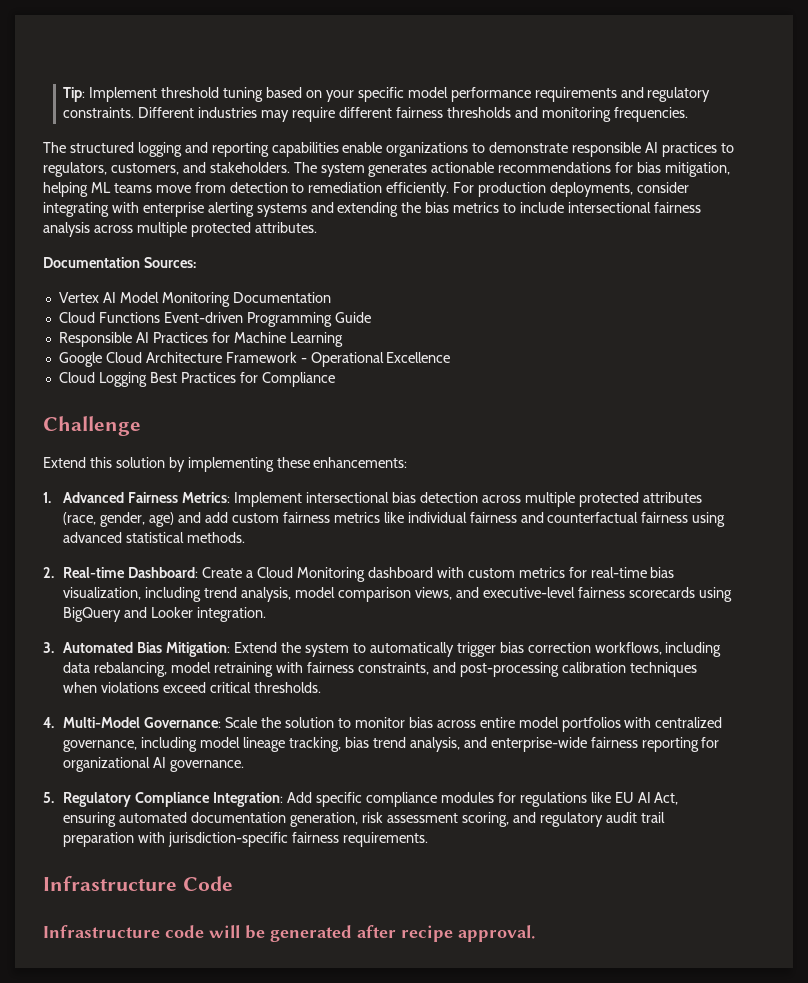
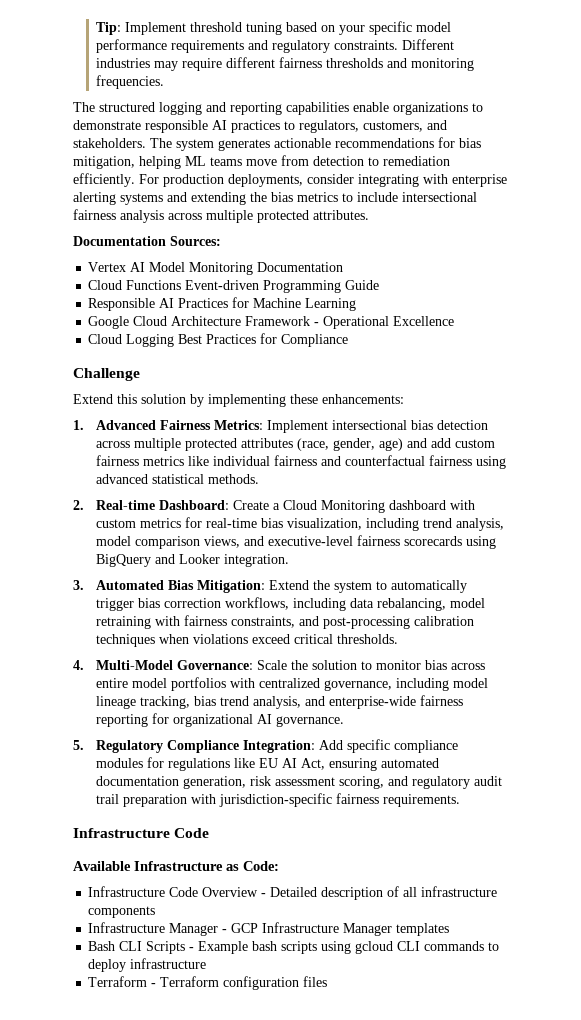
- Infrastructure code will be generated after recipe approval.
+ Available Infrastructure as Code:
+ Infrastructure Code Overview - Detailed description of all infrastructure components
+ Infrastructure Manager - GCP Infrastructure Manager templates
+ Bash CLI Scripts - Example bash scripts using gcloud CLI commands to deploy infrastructure
+ Terraform - Terraform configuration files

